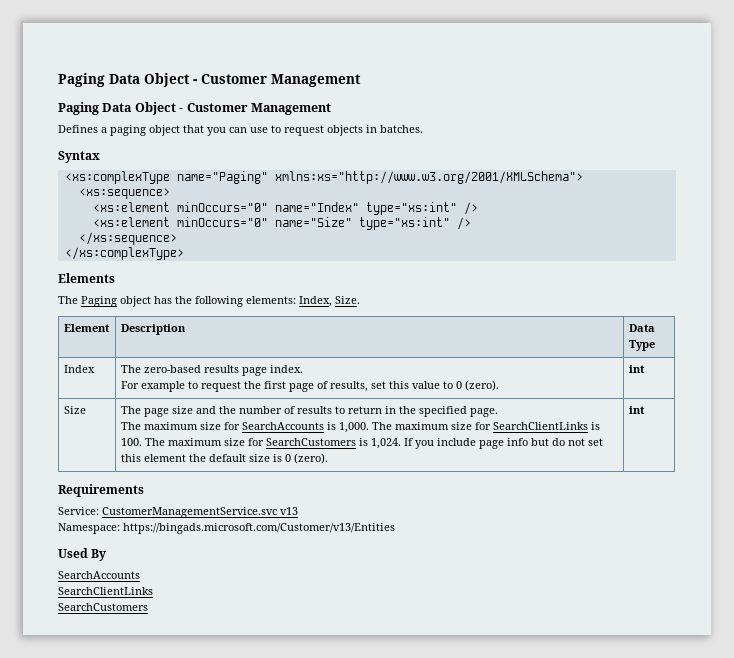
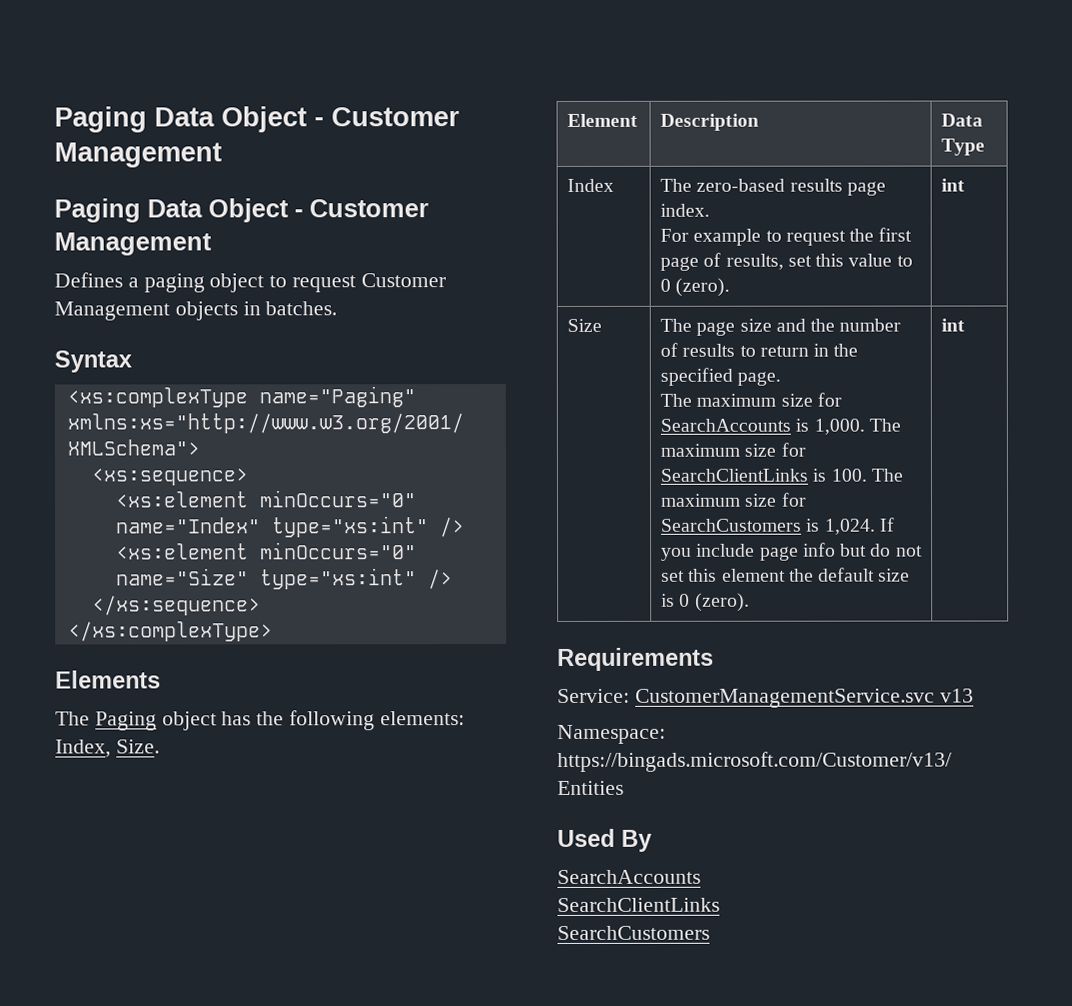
- Defines a paging object that you can use to request objects in batches.
+ Defines a paging object to request Customer Management objects in batches.

